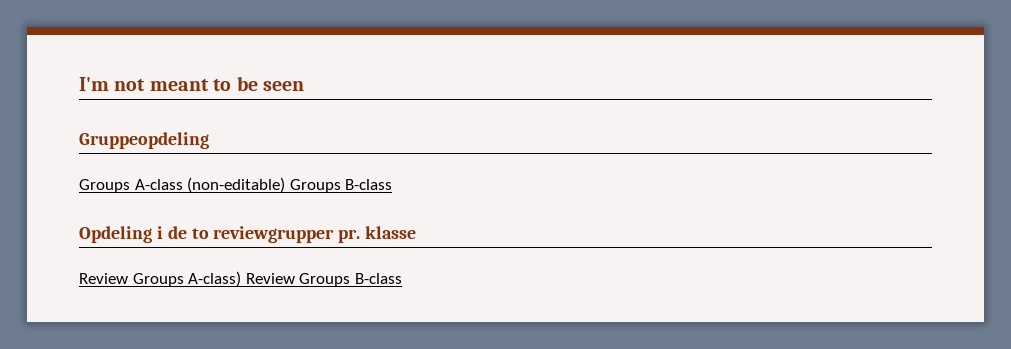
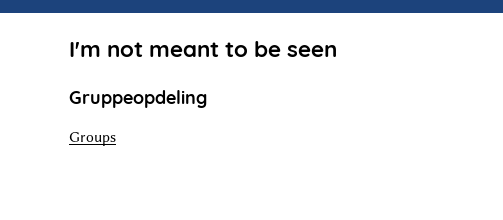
- Groups A-class (non-editable) Groups B-class
- Opdeling i de to reviewgrupper pr. klasse
- Review Groups A-class) Review Groups B-class
+ Groups

